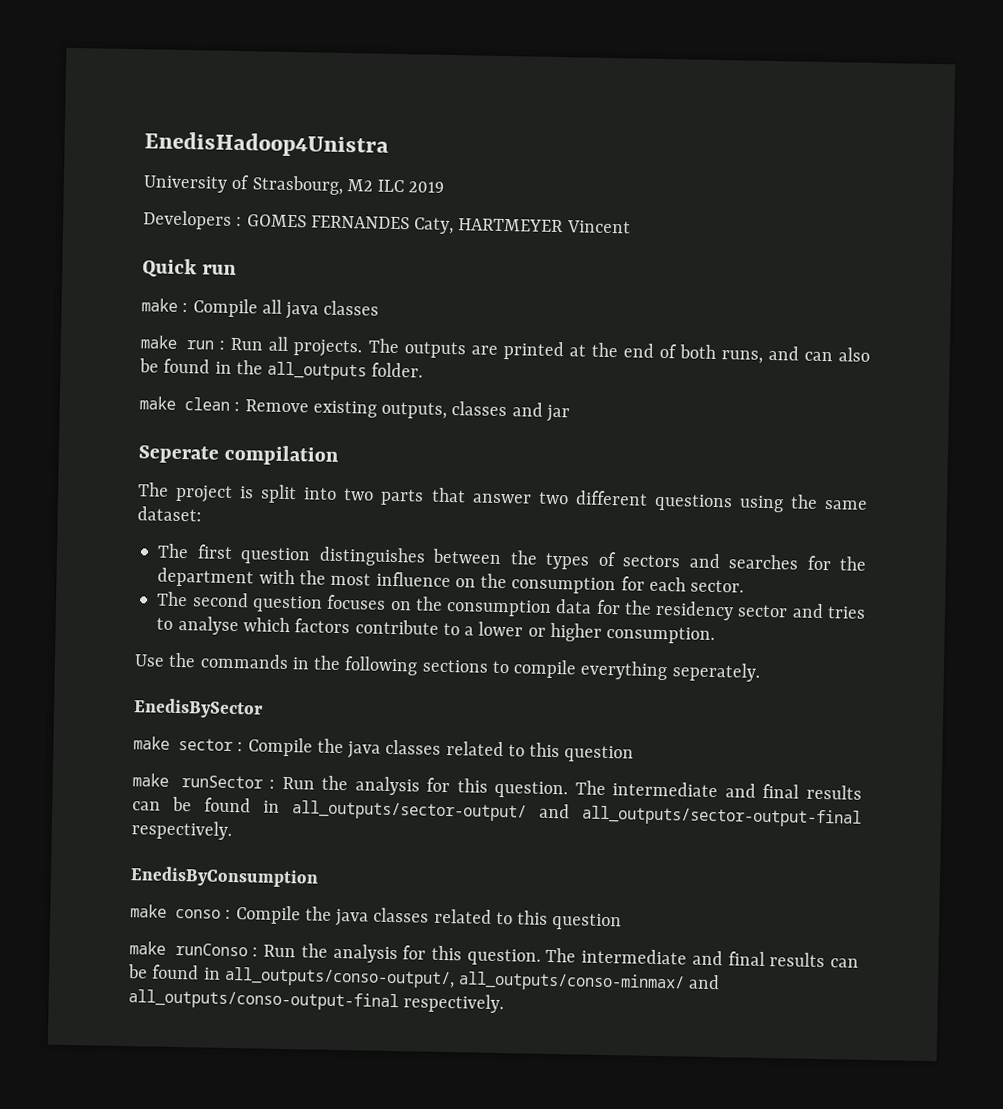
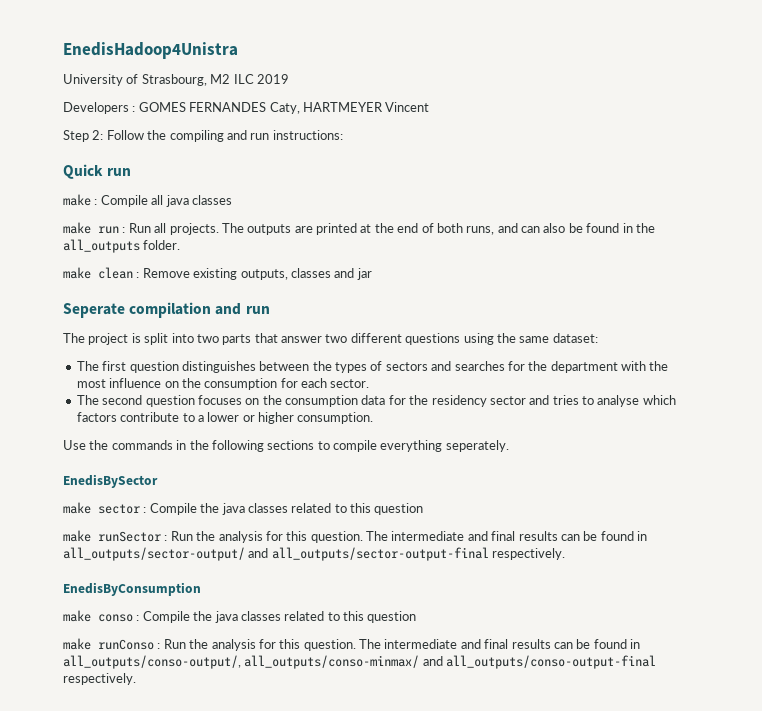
+ Step 2: Follow the compiling and run instructions:
- Seperate compilation
+ Seperate compilation and run

